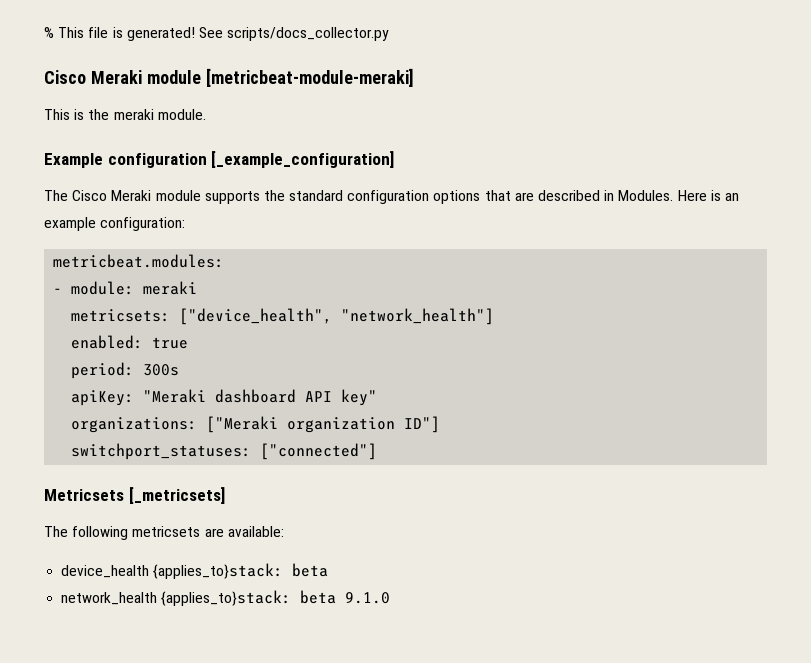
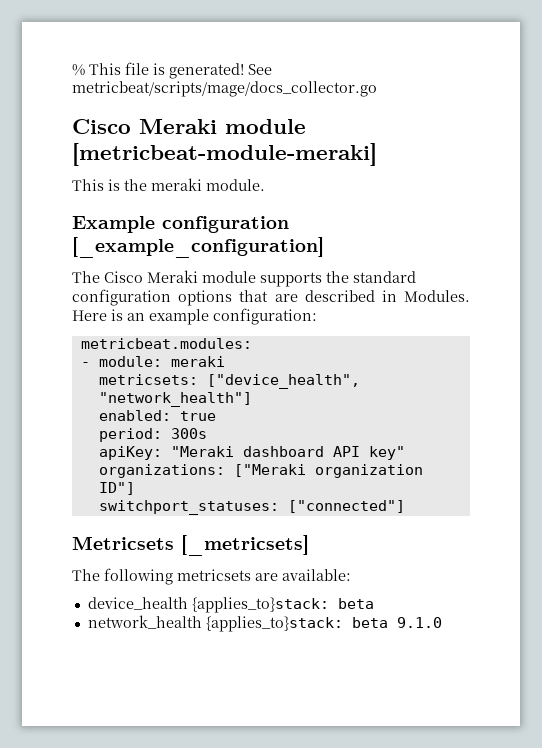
- See scripts/docs_collector.py
+ See metricbeat/scripts/mage/docs_collector.go

